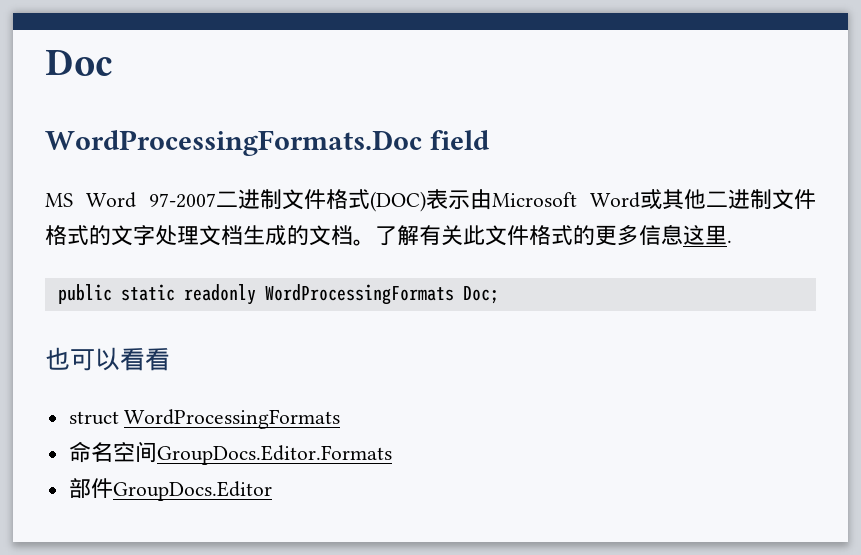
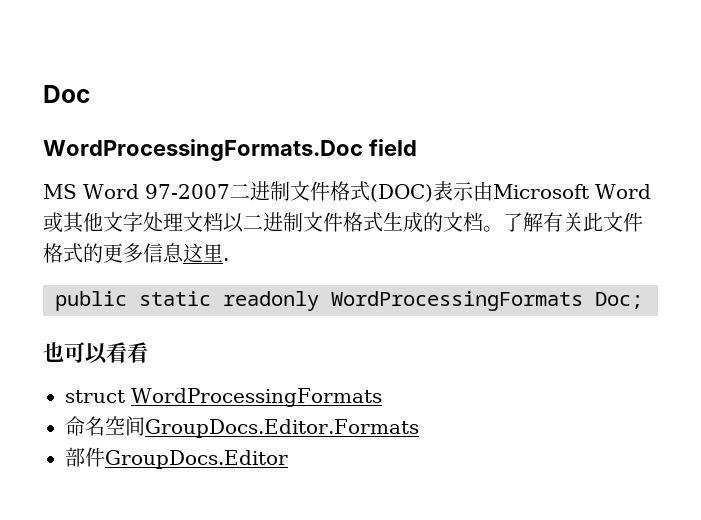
- MS Word 97-2007二进制文件格式(DOC)表示由Microsoft Word或其他二进制文件格式的文字处理文档生成的文档。
+ MS Word 97-2007二进制文件格式(DOC)表示由Microsoft Word或其他文字处理文档以二进制文件格式生成的文档。

